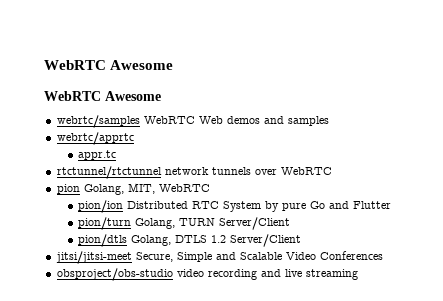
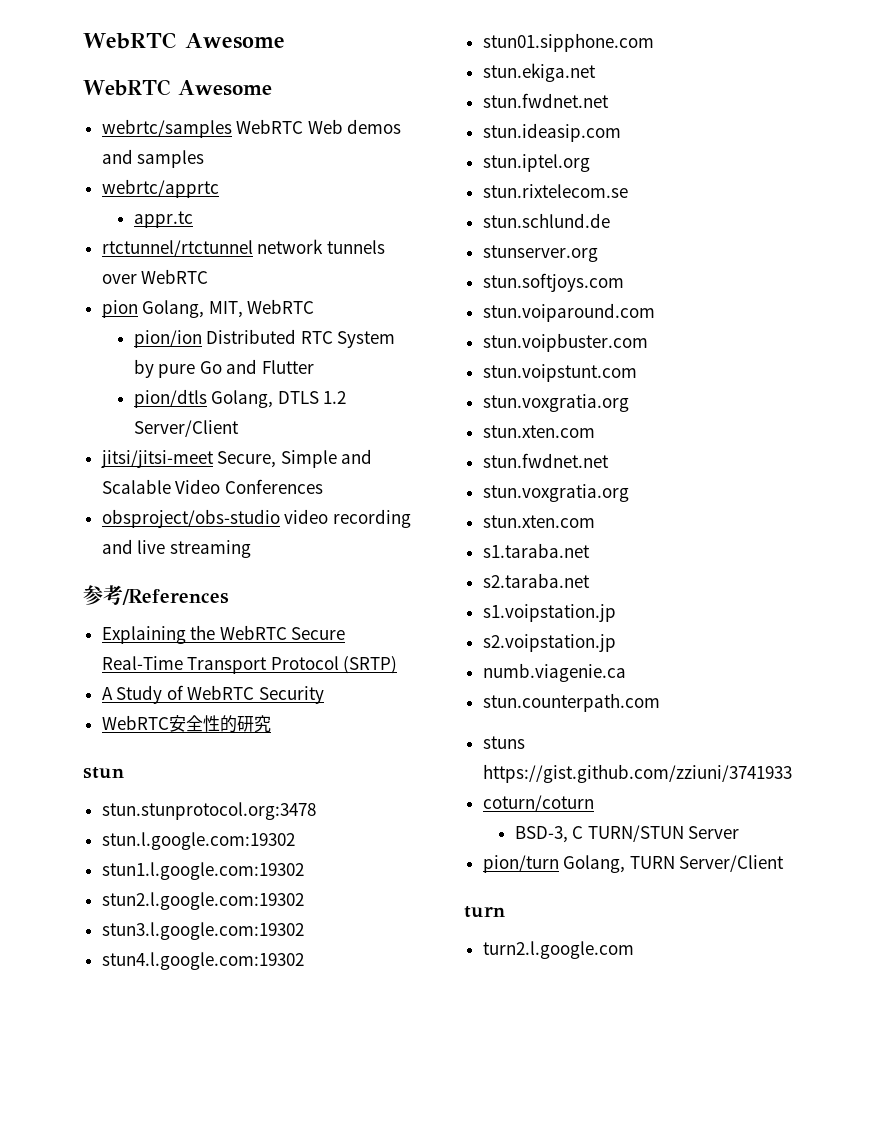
- pion/turn Golang, TURN Server/Client
+ 参考/References
+ Explaining the WebRTC Secure Real-Time Transport Protocol (SRTP)
+ A Study of WebRTC Security
+ WebRTC安全性的研究
+ stun
+ stun.stunprotocol.org:3478
+ stun.l.google.com:19302
+ stun1.l.google.com:19302
+ stun2.l.google.com:19302
+ stun3.l.google.com:19302
+ stun4.l.google.com:19302
+ stun01.sipphone.com
+ stun.ekiga.net
+ stun.fwdnet.net
+ stun.ideasip.com
+ stun.iptel.org
+ stun.rixtelecom.se
+ stun.schlund.de
+ stunserver.org
+ stun.softjoys.com
+ stun.voiparound.com
+ stun.voipbuster.com
+ stun.voipstunt.com
+ stun.voxgratia.org
+ stun.xten.com
+ stun.fwdnet.net
+ stun.voxgratia.org
+ stun.xten.com
+ s1.taraba.net
+ s2.taraba.net
+ s1.voipstation.jp
+ s2.voipstation.jp
+ numb.viagenie.ca
+ stun.counterpath.com
+ stuns https://gist.github.com/zziuni/3741933
+ coturn/coturn
+ BSD-3, C TURN/STUN Server
+ pion/turn Golang, TURN Server/Client
+ turn
+ turn2.l.google.com

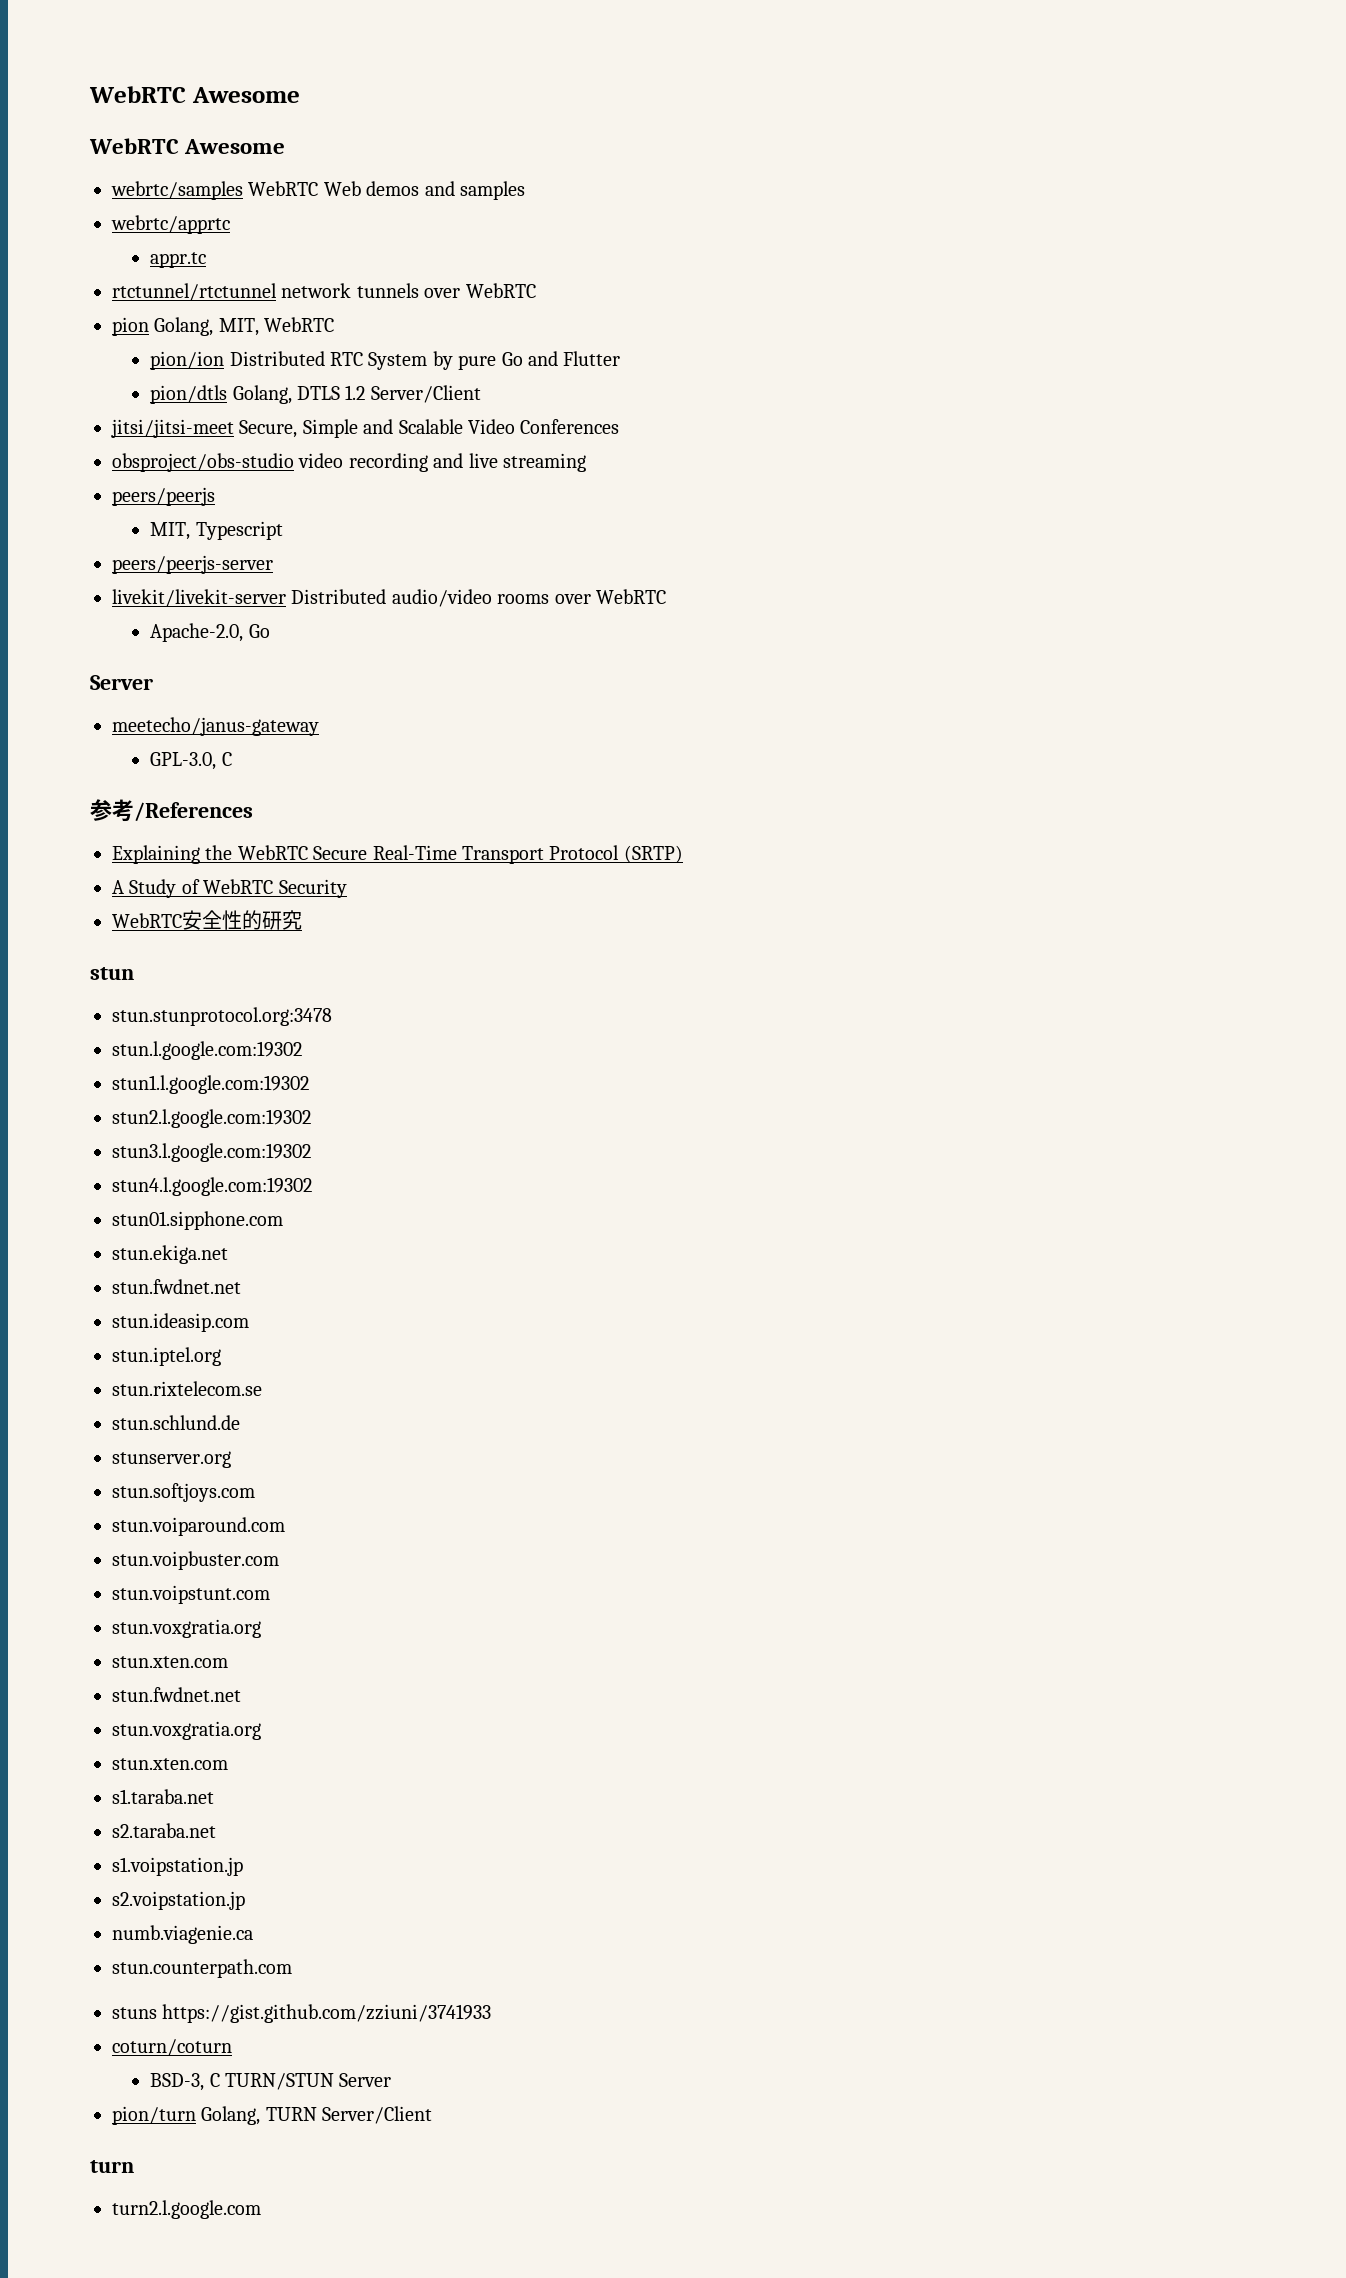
+ peers/peerjs
+ MIT, Typescript
+ peers/peerjs-server
+ livekit/livekit-server Distributed audio/video rooms over WebRTC
+ Apache-2.0, Go
+ Server
+ meetecho/janus-gateway
+ GPL-3.0, C

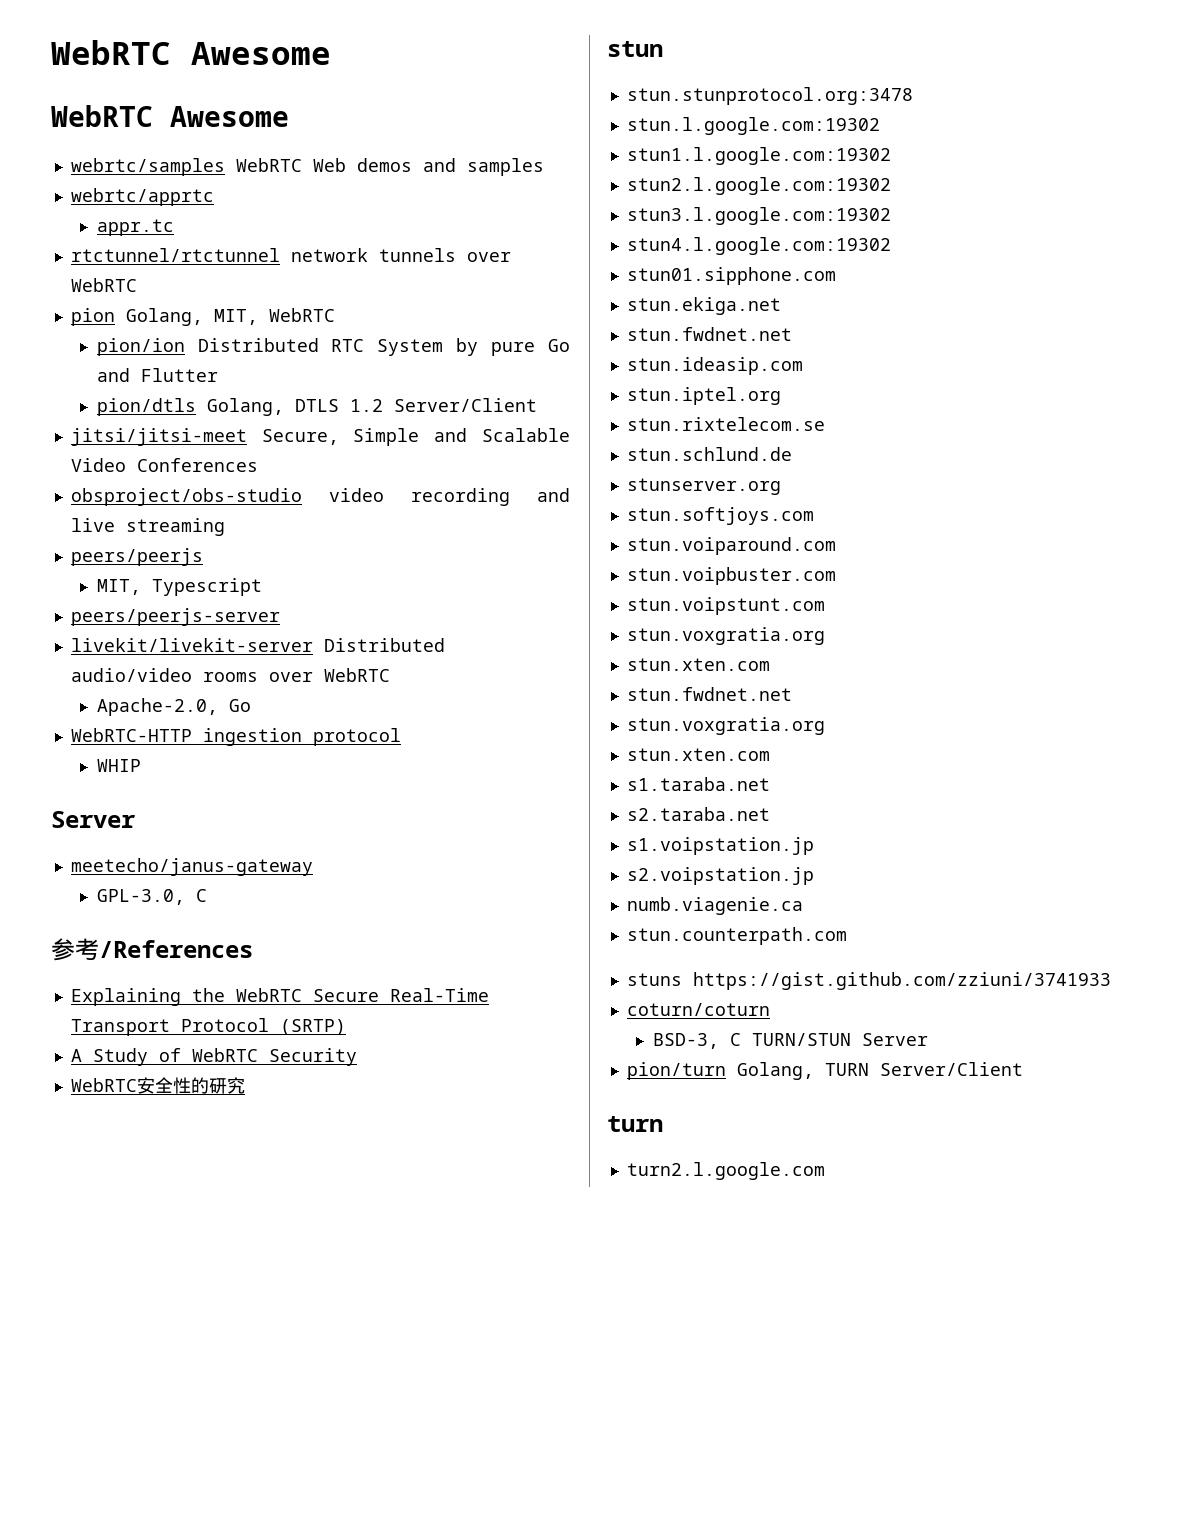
+ WebRTC-HTTP ingestion protocol
+ WHIP

